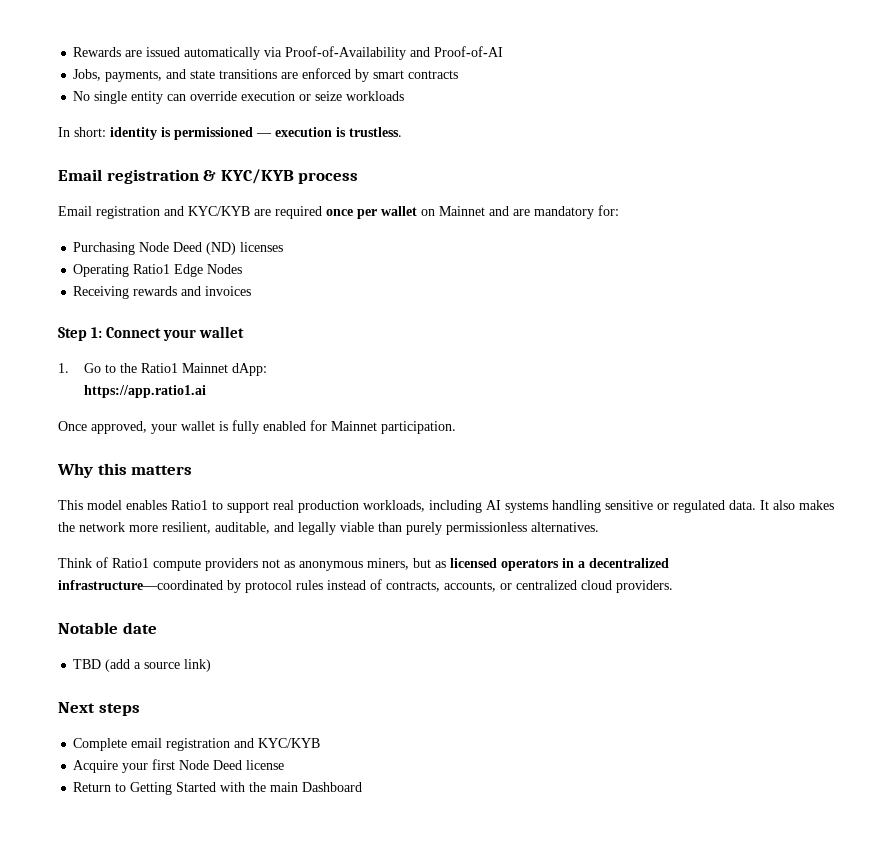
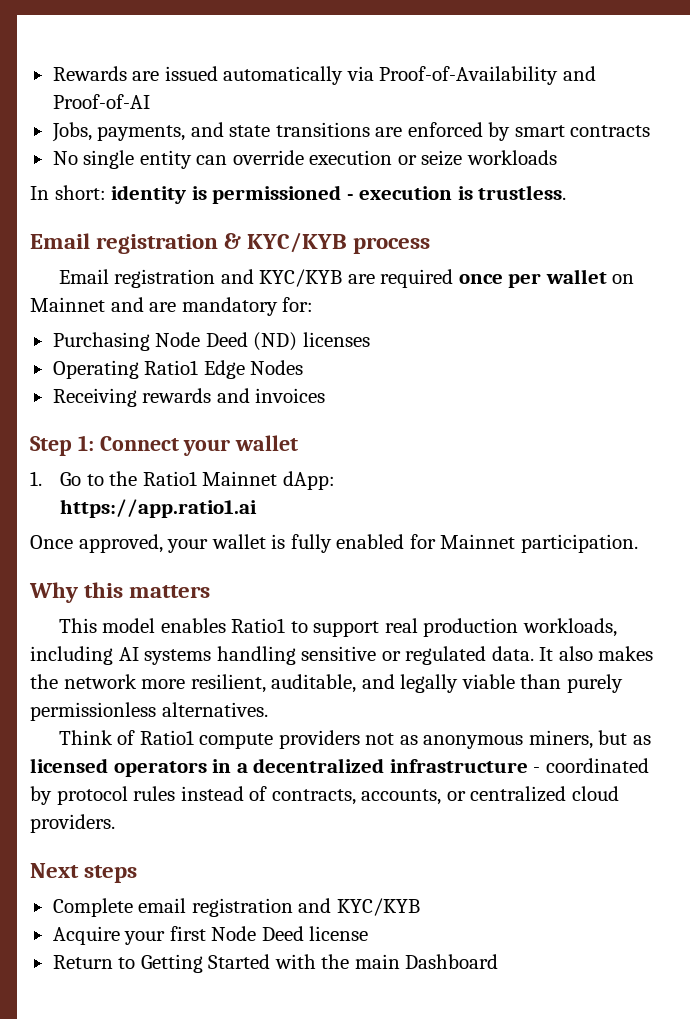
- In short: identity is permissioned — execution is trustless.
+ In short: identity is permissioned - execution is trustless.
- Think of Ratio1 compute providers not as anonymous miners, but as licensed operators in a decentralized infrastructure—coordinated by protocol rules instead of contracts, accounts, or centralized cloud providers.
+ Think of Ratio1 compute providers not as anonymous miners, but as licensed operators in a decentralized infrastructure - coordinated by protocol rules instead of contracts, accounts, or centralized cloud providers.
- Notable date
- TBD (add a source link)

